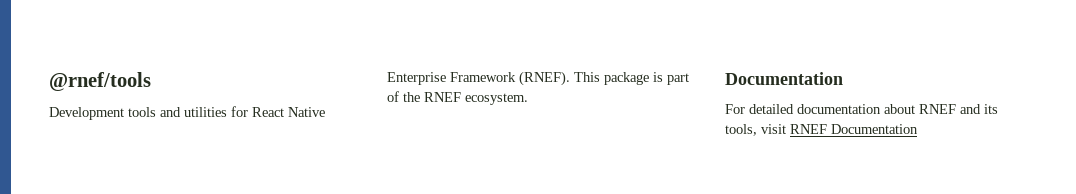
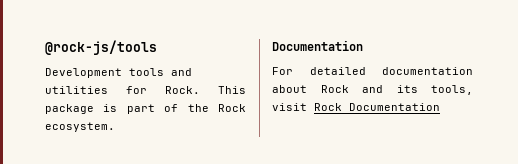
- @rnef/tools
+ @rock-js/tools
- Development tools and utilities for React Native Enterprise Framework (RNEF).
+ Development tools and utilities for Rock.
- This package is part of the RNEF ecosystem.
+ This package is part of the Rock ecosystem.
- For detailed documentation about RNEF and its tools, visit RNEF Documentation
+ For detailed documentation about Rock and its tools, visit Rock Documentation

